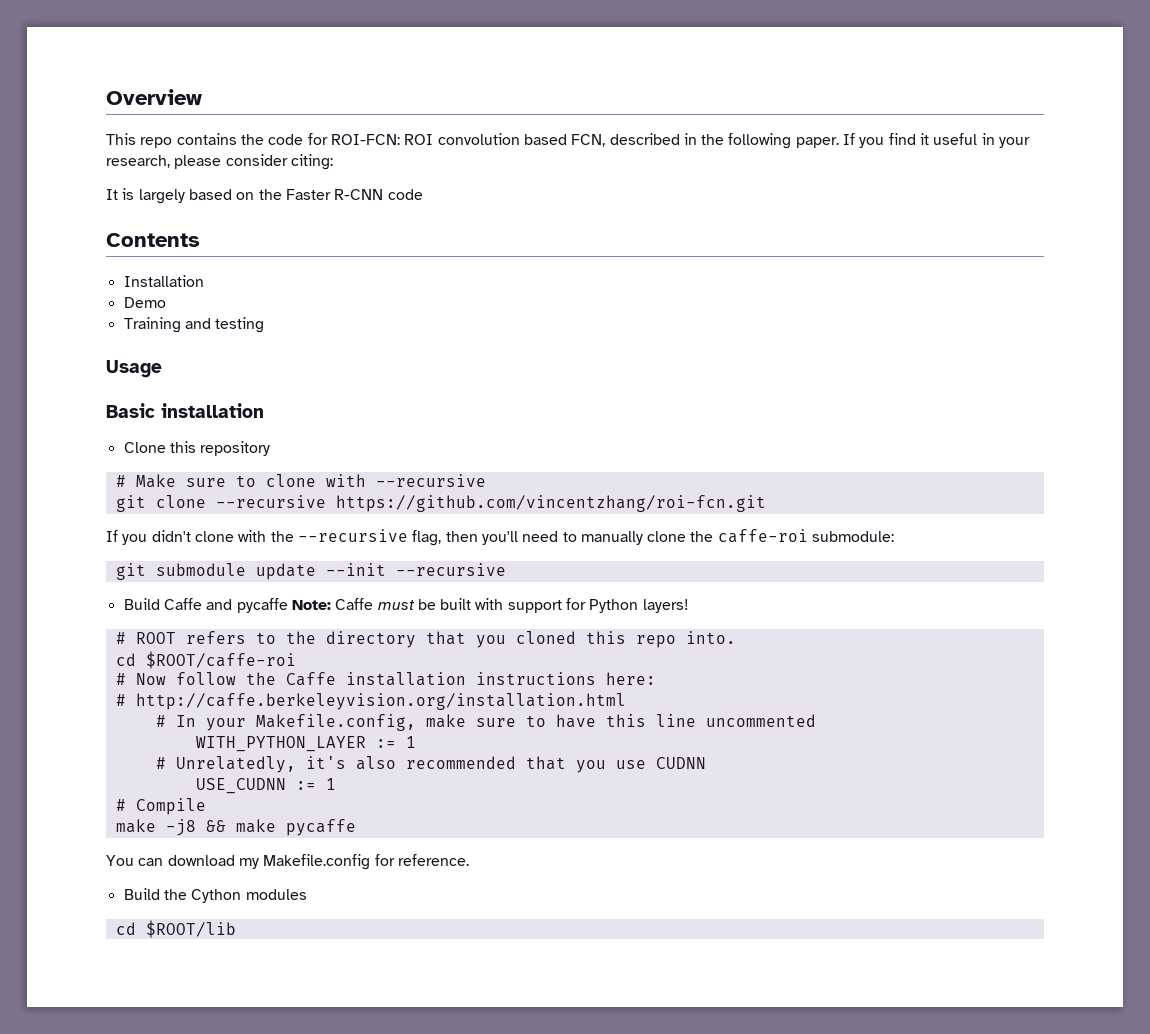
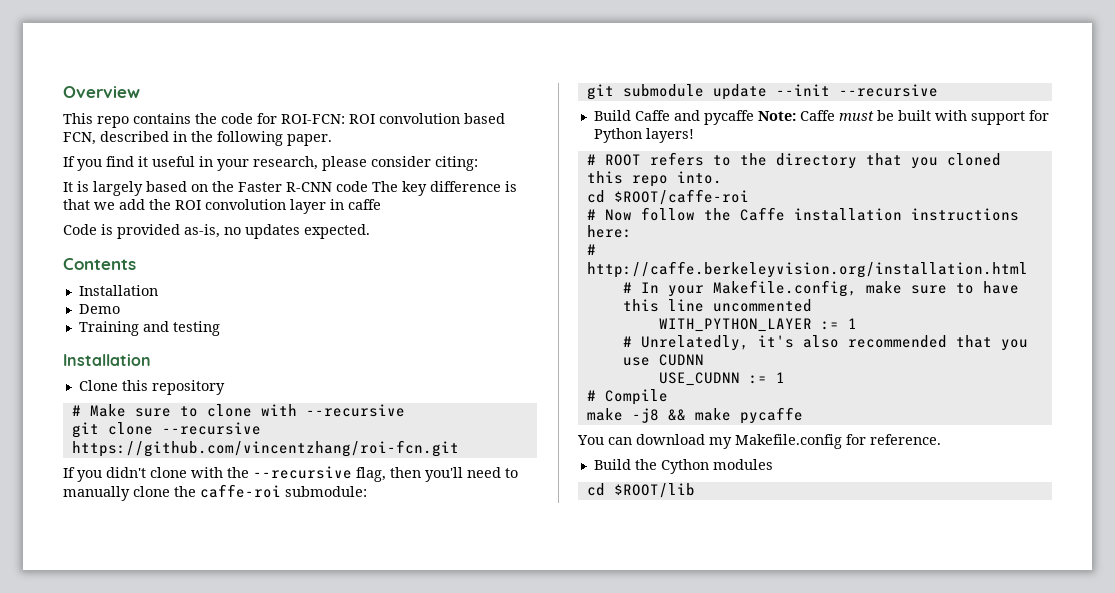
- This repo contains the code for ROI-FCN: ROI convolution based FCN, described in the following paper. If you find it useful in your research, please consider citing:
+ This repo contains the code for ROI-FCN: ROI convolution based FCN, described in the following paper.
+ If you find it useful in your research, please consider citing:
- It is largely based on the Faster R-CNN code
+ It is largely based on the Faster R-CNN code The key difference is that we add the ROI convolution layer in caffe
+ Code is provided as-is, no updates expected.
  Training and testing
- Usage
- Basic installation
+ Installation

